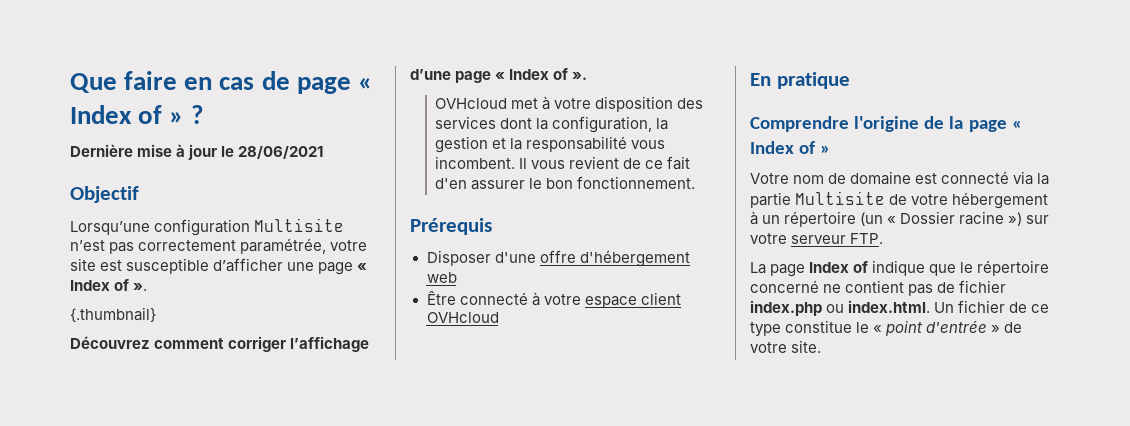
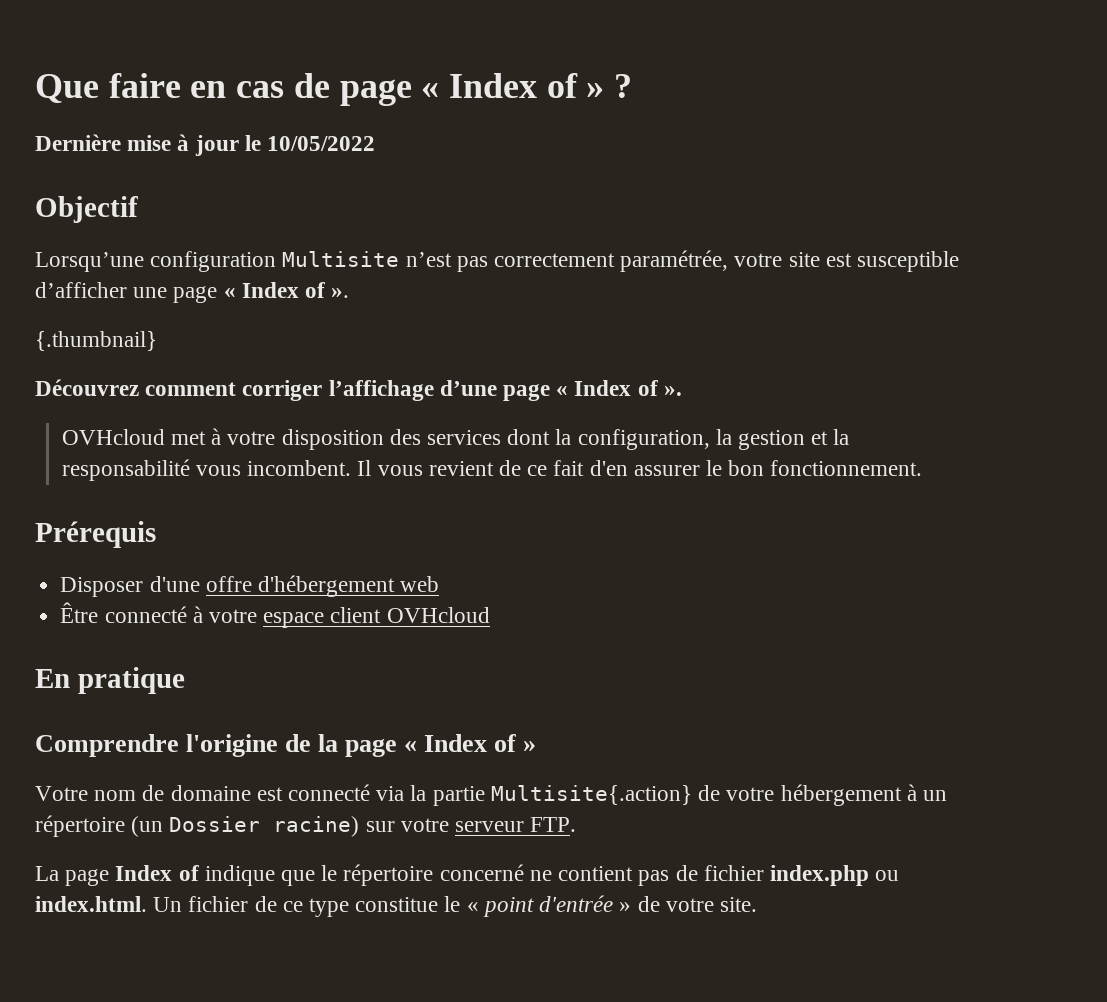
- Dernière mise à jour le 28/06/2021
+ Dernière mise à jour le 10/05/2022
- Votre nom de domaine est connecté via la partie Multisite de votre hébergement à un répertoire (un « Dossier racine ») sur votre serveur FTP.
+ Votre nom de domaine est connecté via la partie Multisite{.action} de votre hébergement à un répertoire (un Dossier racine) sur votre serveur FTP.

